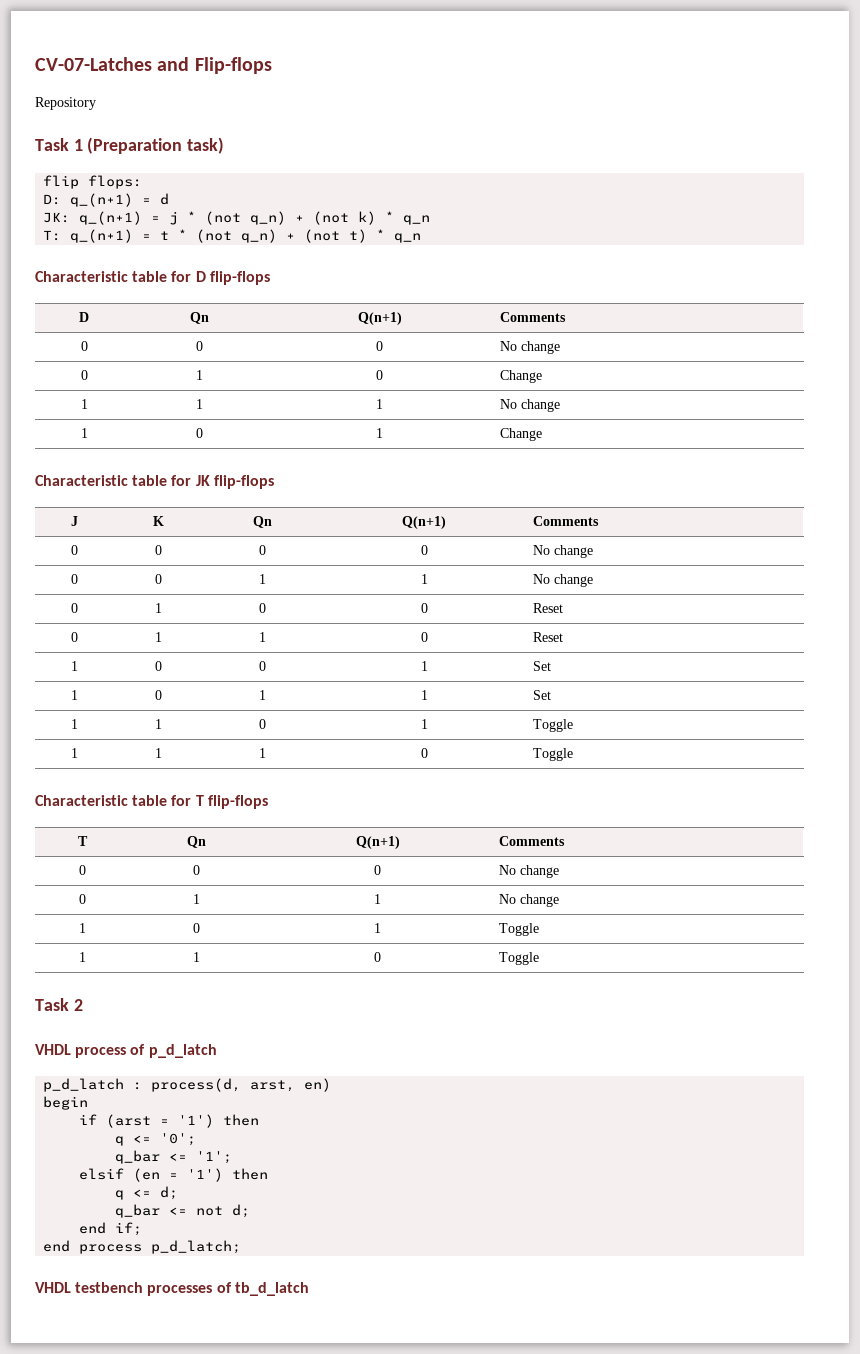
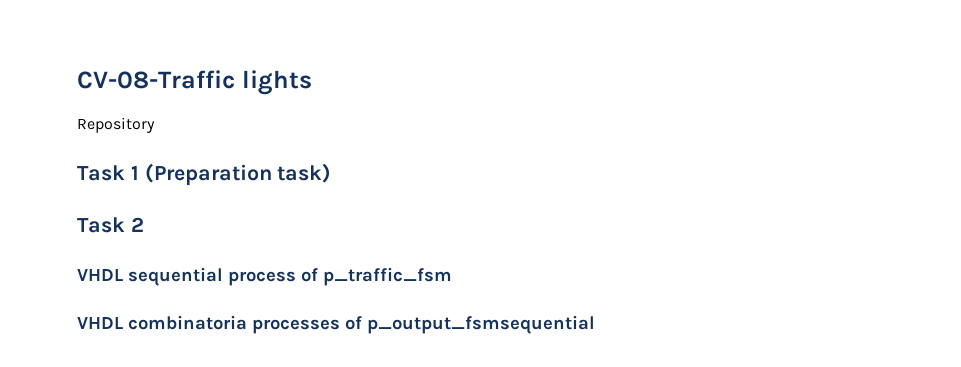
- CV-07-Latches and Flip-flops
+ CV-08-Traffic lights
- flip flops:
- D: q_(n+1) = d
- JK: q_(n+1) = j * (not q_n) + (not k) * q_n
- T: q_(n+1) = t * (not q_n) + (not t) * q_n
- Characteristic table for D flip-flops
- D | Qn | Q(n+1) | Comments
- 0 | 0 | 0 | No change
- 0 | 1 | 0 | Change
- 1 | 1 | 1 | No change
- 1 | 0 | 1 | Change
- Characteristic table for JK flip-flops
- J | K | Qn | Q(n+1) | Comments
- 0 | 0 | 0 | 0 | No change
- 0 | 0 | 1 | 1 | No change
- 0 | 1 | 0 | 0 | Reset
- 0 | 1 | 1 | 0 | Reset
- 1 | 0 | 0 | 1 | Set
- 1 | 0 | 1 | 1 | Set
- 1 | 1 | 0 | 1 | Toggle
- 1 | 1 | 1 | 0 | Toggle
- Characteristic table for T flip-flops
- T | Qn | Q(n+1) | Comments
- 0 | 0 | 0 | No change
- 0 | 1 | 1 | No change
- 1 | 0 | 1 | Toggle
- 1 | 1 | 0 | Toggle
- VHDL process of p_d_latch
- p_d_latch : process(d, arst, en)
- begin
- if (arst = '1') then
- q <= '0';
- q_bar <= '1';
- elsif (en = '1') then
- q <= d;
- q_bar <= not d;
- end if;
- end process p_d_latch;
- VHDL testbench processes of tb_d_latch
+ VHDL sequential process of p_traffic_fsm
+ VHDL combinatoria processes of p_output_fsmsequential

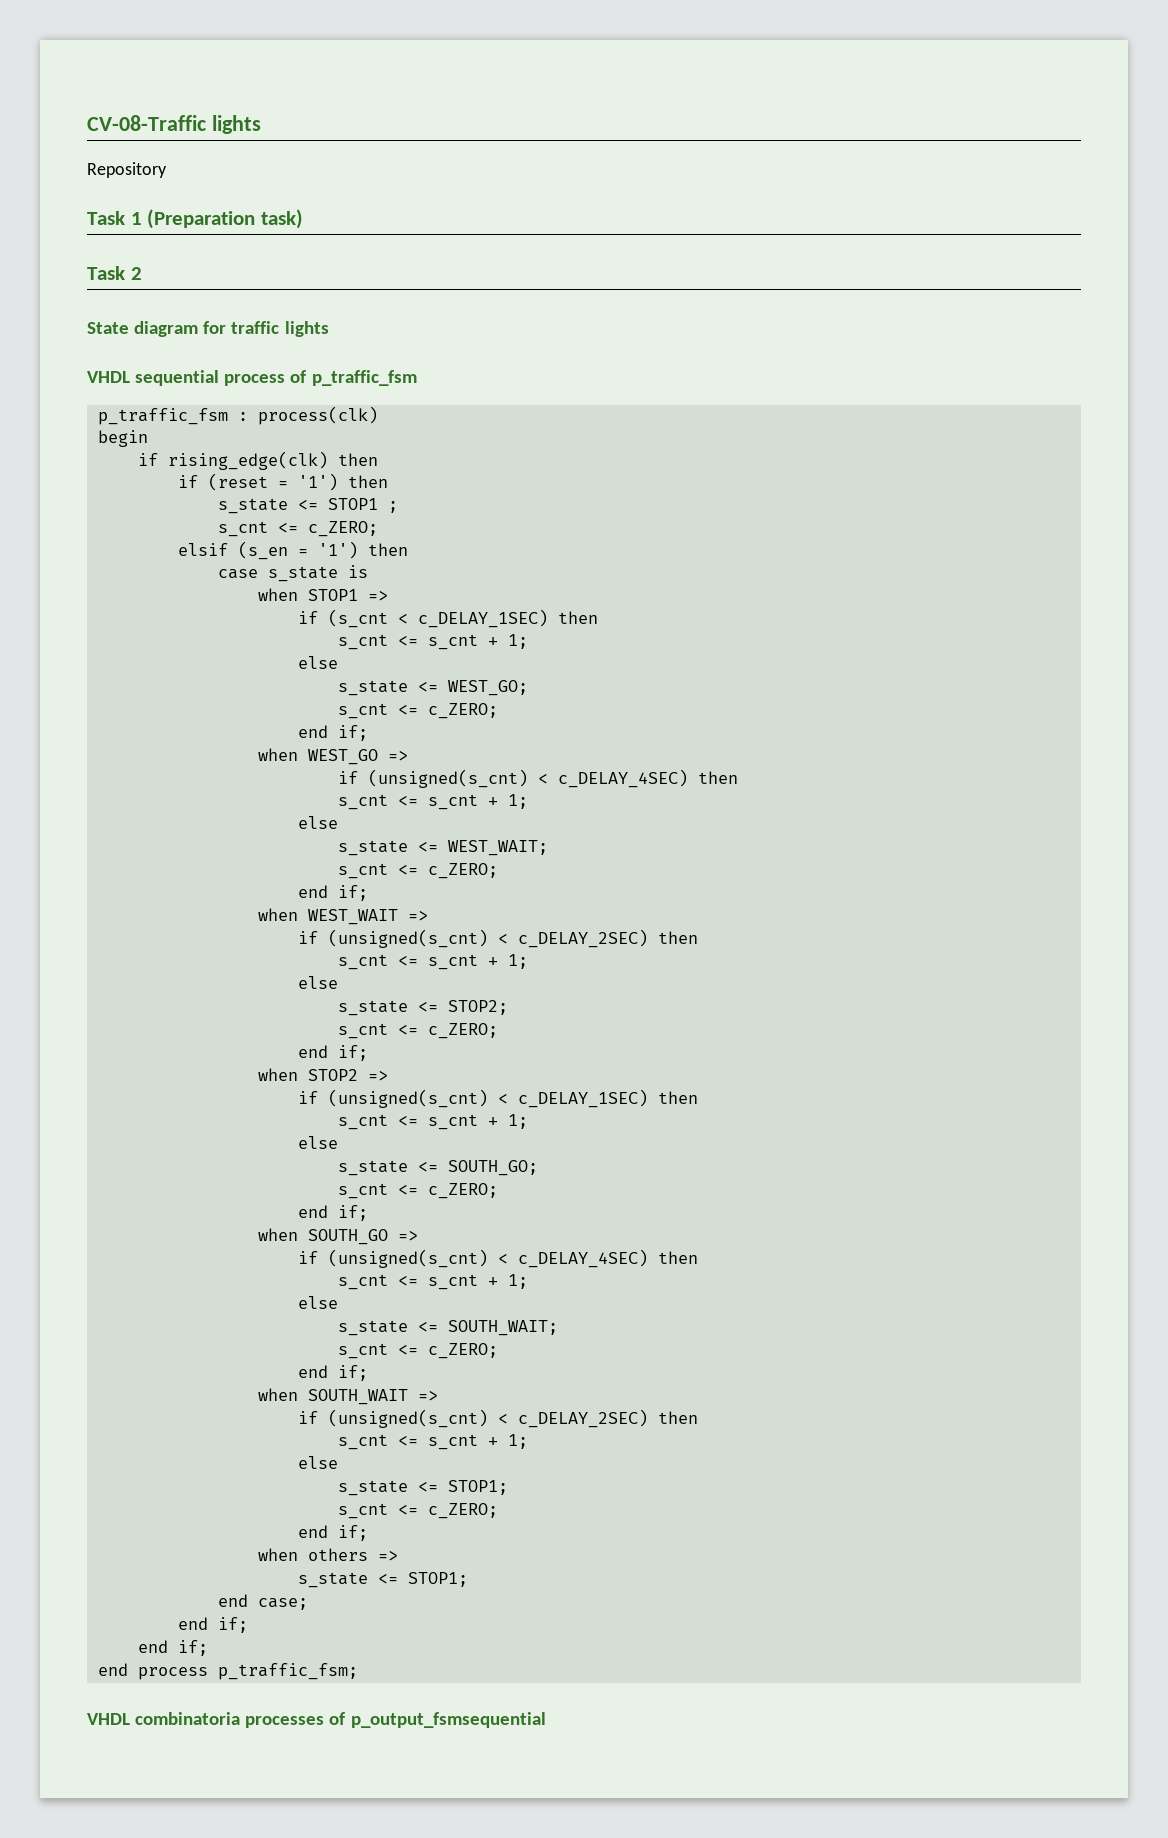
+ State diagram for traffic lights
+ p_traffic_fsm : process(clk)
+ begin
+ if rising_edge(clk) then
+ if (reset = '1') then
+ s_state <= STOP1 ;
+ s_cnt <= c_ZERO;
+ elsif (s_en = '1') then
+ case s_state is
+ when STOP1 =>
+ if (s_cnt < c_DELAY_1SEC) then
+ s_cnt <= s_cnt + 1;
+ else
+ s_state <= WEST_GO;
+ s_cnt <= c_ZERO;
+ end if;
+ when WEST_GO =>
+ if (unsigned(s_cnt) < c_DELAY_4SEC) then
+ s_cnt <= s_cnt + 1;
+ else
+ s_state <= WEST_WAIT;
+ s_cnt <= c_ZERO;
+ end if;
+ when WEST_WAIT =>
+ if (unsigned(s_cnt) < c_DELAY_2SEC) then
+ s_cnt <= s_cnt + 1;
+ else
+ s_state <= STOP2;
+ s_cnt <= c_ZERO;
+ end if;
+ when STOP2 =>
+ if (unsigned(s_cnt) < c_DELAY_1SEC) then
+ s_cnt <= s_cnt + 1;
+ else
+ s_state <= SOUTH_GO;
+ s_cnt <= c_ZERO;
+ end if;
+ when SOUTH_GO =>
+ if (unsigned(s_cnt) < c_DELAY_4SEC) then
+ s_cnt <= s_cnt + 1;
+ else
+ s_state <= SOUTH_WAIT;
+ s_cnt <= c_ZERO;
+ end if;
+ when SOUTH_WAIT =>
+ if (unsigned(s_cnt) < c_DELAY_2SEC) then
+ s_cnt <= s_cnt + 1;
+ else
+ s_state <= STOP1;
+ s_cnt <= c_ZERO;
+ end if;
+ when others =>
+ s_state <= STOP1;
+ end case;
+ end if;
+ end if;
+ end process p_traffic_fsm;

